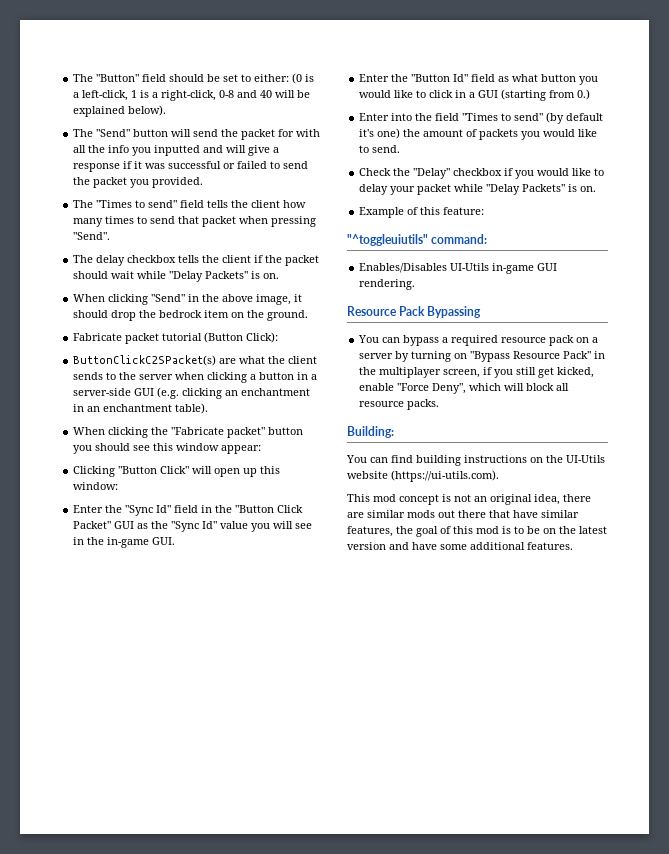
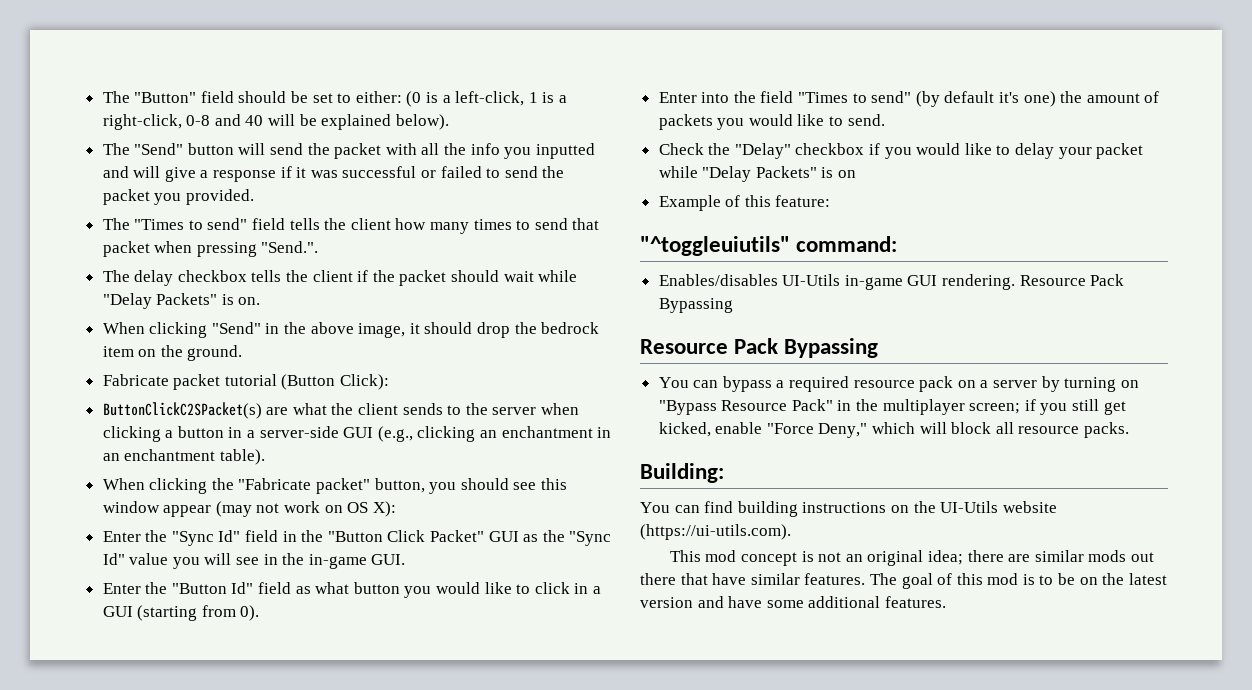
- The "Send" button will send the packet for with all the info you inputted and will give a response if it was successful or failed to send the packet you provided.
+ The "Send" button will send the packet with all the info you inputted and will give a response if it was successful or failed to send the packet you provided.
- The "Times to send" field tells the client how many times to send that packet when pressing "Send".
+ The "Times to send" field tells the client how many times to send that packet when pressing "Send.".
- ButtonClickC2SPacket(s) are what the client sends to the server when clicking a button in a server-side GUI (e.g. clicking an enchantment in an enchantment table).
+ ButtonClickC2SPacket(s) are what the client sends to the server when clicking a button in a server-side GUI (e.g., clicking an enchantment in an enchantment table).
- When clicking the "Fabricate packet" button you should see this window appear:
- Clicking "Button Click" will open up this window:
+ When clicking the "Fabricate packet" button, you should see this window appear (may not work on OS X):
- Enter the "Button Id" field as what button you would like to click in a GUI (starting from 0.)
+ Enter the "Button Id" field as what button you would like to click in a GUI (starting from 0).
- Check the "Delay" checkbox if you would like to delay your packet while "Delay Packets" is on.
+ Check the "Delay" checkbox if you would like to delay your packet while "Delay Packets" is on
- Enables/Disables UI-Utils in-game GUI rendering.
+ Enables/disables UI-Utils in-game GUI rendering. Resource Pack Bypassing
- You can bypass a required resource pack on a server by turning on "Bypass Resource Pack" in the multiplayer screen, if you still get kicked, enable "Force Deny", which will block all resource packs.
+ You can bypass a required resource pack on a server by turning on "Bypass Resource Pack" in the multiplayer screen; if you still get kicked, enable "Force Deny," which will block all resource packs.
- This mod concept is not an original idea, there are similar mods out there that have similar features, the goal of this mod is to be on the latest version and have some additional features.
+ This mod concept is not an original idea; there are similar mods out there that have similar features. The goal of this mod is to be on the latest version and have some additional features.

